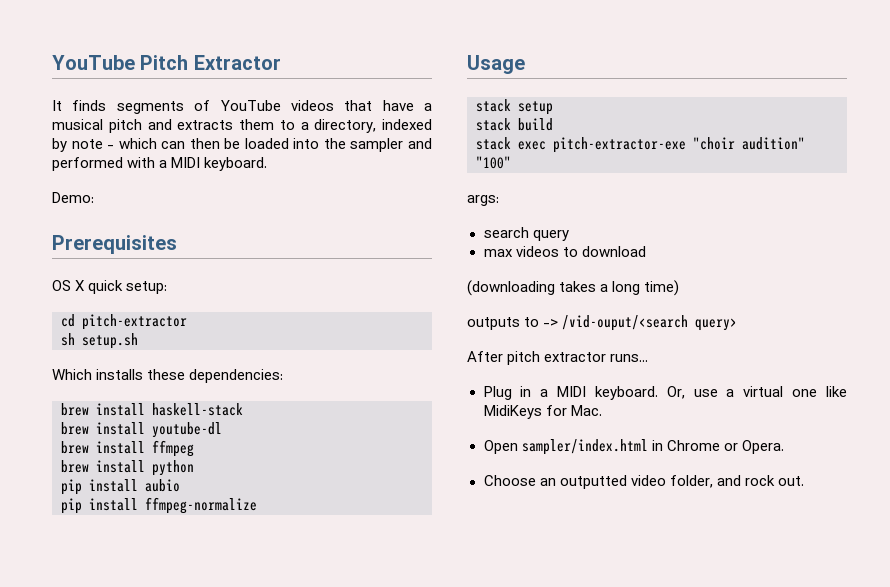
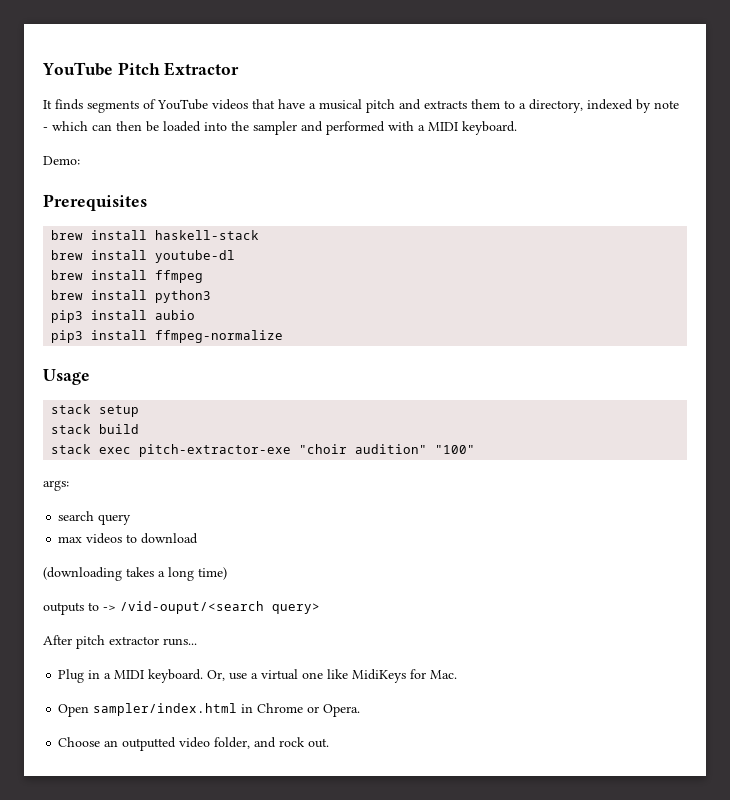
- OS X quick setup:
- cd pitch-extractor
- sh setup.sh
- Which installs these dependencies:
- brew install python
- pip install aubio
+ brew install python3
+ pip3 install aubio
- pip install ffmpeg-normalize
+ pip3 install ffmpeg-normalize

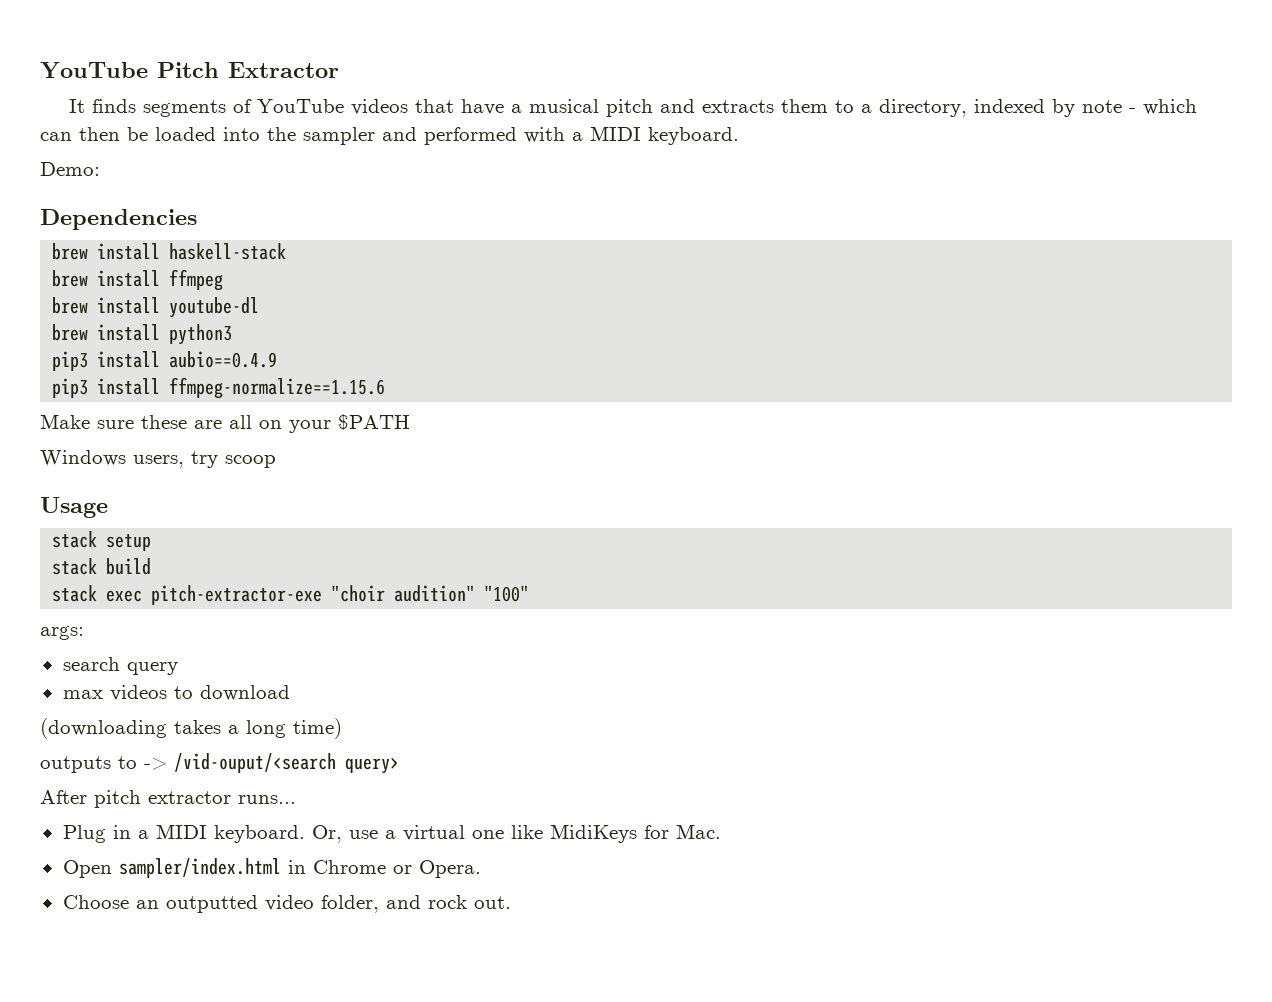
- Prerequisites
+ Dependencies
+ brew install ffmpeg
  brew install youtube-dl
- brew install ffmpeg
- pip3 install aubio
- pip3 install ffmpeg-normalize
+ pip3 install aubio==0.4.9
+ pip3 install ffmpeg-normalize==1.15.6
+ Make sure these are all on your $PATH
+ Windows users, try scoop

